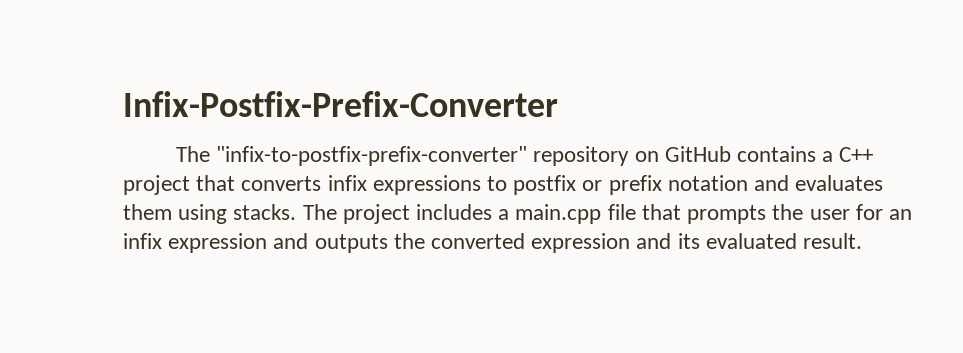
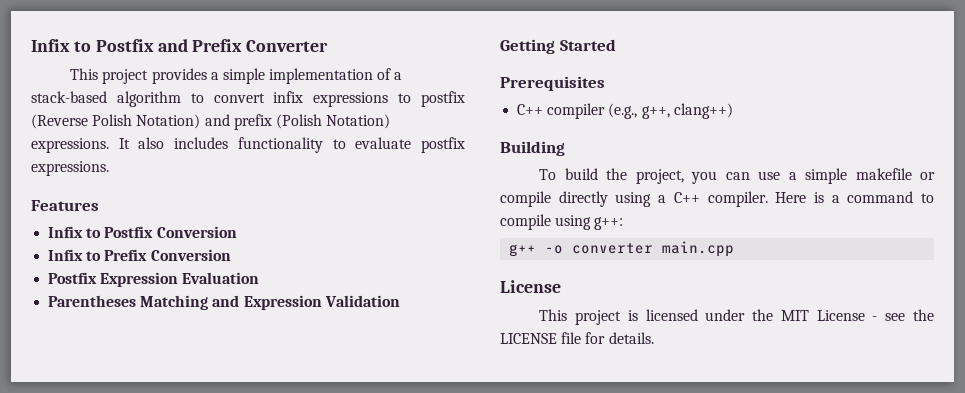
- Infix-Postfix-Prefix-Converter
- The "infix-to-postfix-prefix-converter" repository on GitHub contains a C++ project that converts infix expressions to postfix or prefix notation and evaluates them using stacks. The project includes a main.cpp file that prompts the user for an infix expression and outputs the converted expression and its evaluated result.
+ Infix to Postfix and Prefix Converter
+ This project provides a simple implementation of a stack-based algorithm to convert infix expressions to postfix (Reverse Polish Notation) and prefix (Polish Notation) expressions. It also includes functionality to evaluate postfix expressions.
+ Features
+ Infix to Postfix Conversion
+ Infix to Prefix Conversion
+ Postfix Expression Evaluation
+ Parentheses Matching and Expression Validation
+ Getting Started
+ Prerequisites
+ C++ compiler (e.g., g++, clang++)
+ Building
+ To build the project, you can use a simple makefile or compile directly using a C++ compiler. Here is a command to compile using g++:
+ g++ -o converter main.cpp
+ License
+ This project is licensed under the MIT License - see the LICENSE file for details.

